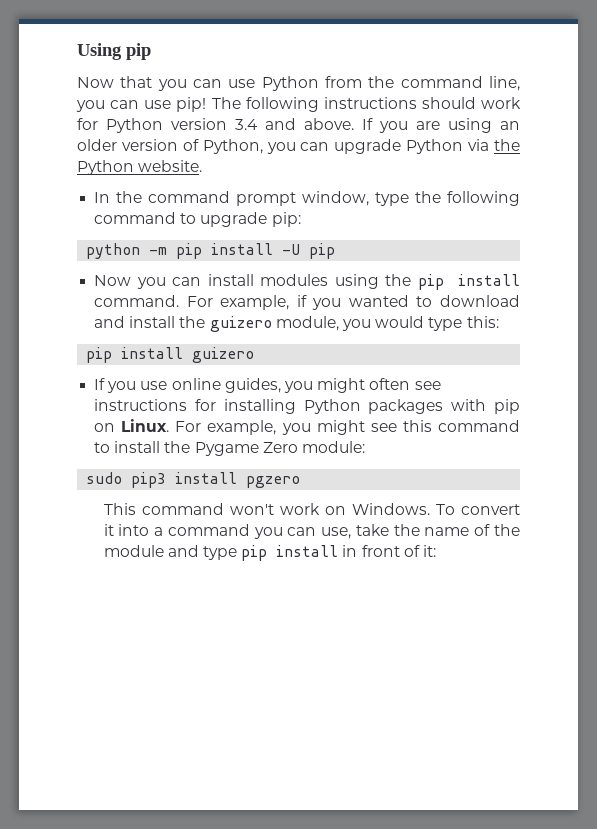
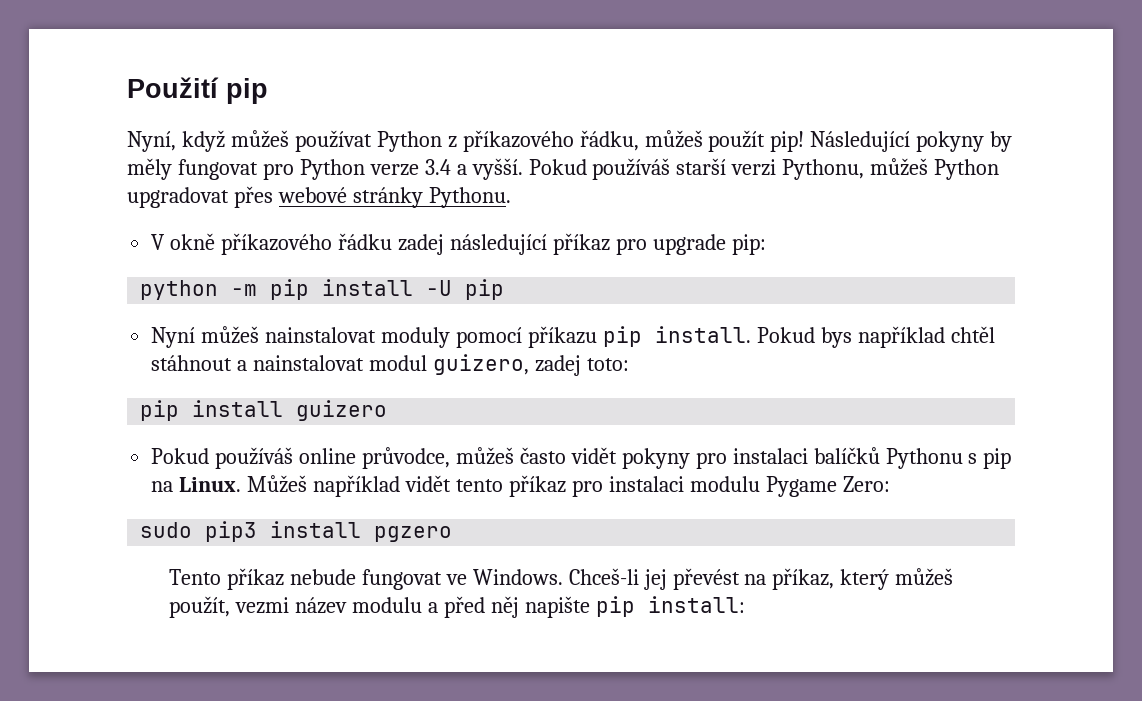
- Using pip
- Now that you can use Python from the command line, you can use pip! The following instructions should work for Python version 3.4 and above. If you are using an older version of Python, you can upgrade Python via the Python website.
- In the command prompt window, type the following command to upgrade pip:
+ Použití pip
+ Nyní, když můžeš používat Python z příkazového řádku, můžeš použít pip! Následující pokyny by měly fungovat pro Python verze 3.4 a vyšší. Pokud používáš starší verzi Pythonu, můžeš Python upgradovat přes webové stránky Pythonu.
+ V okně příkazového řádku zadej následující příkaz pro upgrade pip:
- Now you can install modules using the pip install command. For example, if you wanted to download and install the guizero module, you would type this:
+ Nyní můžeš nainstalovat moduly pomocí příkazu pip install. Pokud bys například chtěl stáhnout a nainstalovat modul guizero, zadej toto:
  pip install guizero
- If you use online guides, you might often see instructions for installing Python packages with pip on Linux. For example, you might see this command to install the Pygame Zero module:
+ Pokud používáš online průvodce, můžeš často vidět pokyny pro instalaci balíčků Pythonu s pip na Linux. Můžeš například vidět tento příkaz pro instalaci modulu Pygame Zero:
  sudo pip3 install pgzero
- This command won't work on Windows. To convert it into a command you can use, take the name of the module and type pip install in front of it:
+ Tento příkaz nebude fungovat ve Windows. Chceš-li jej převést na příkaz, který můžeš použít, vezmi název modulu a před něj napište pip install:

